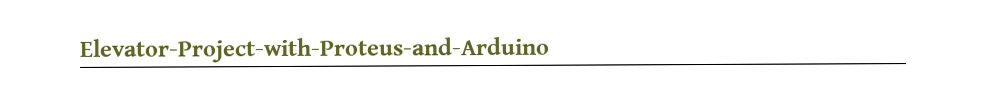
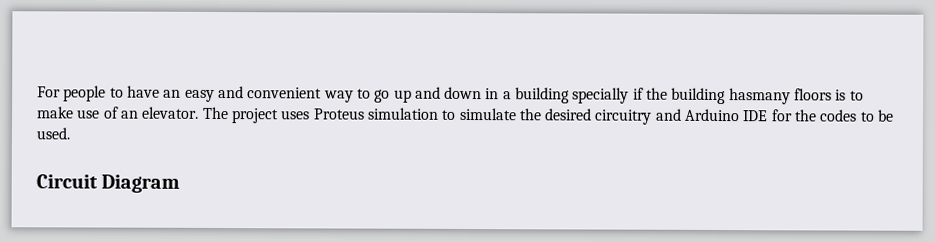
- Elevator-Project-with-Proteus-and-Arduino
+ For people to have an easy and convenient way to go up and down in a building specially if the building hasmany floors is to make use of an elevator. The project uses Proteus simulation to simulate the desired circuitry and Arduino IDE for the codes to be used.
+ Circuit Diagram

